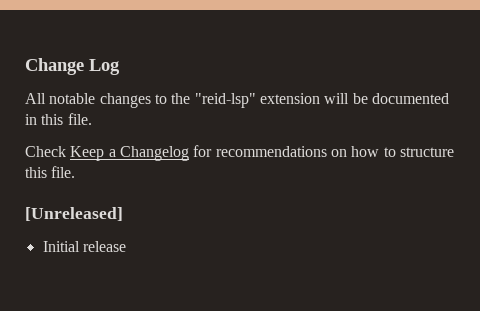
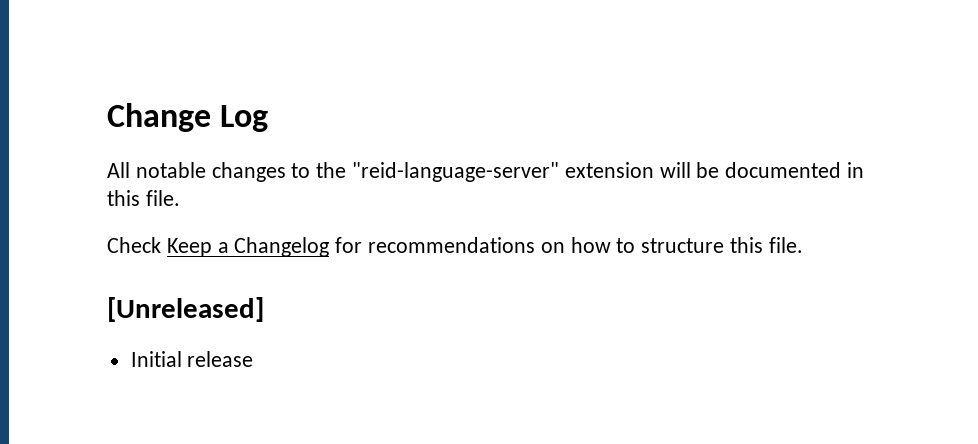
- All notable changes to the "reid-lsp" extension will be documented in this file.
+ All notable changes to the "reid-language-server" extension will be documented in this file.

